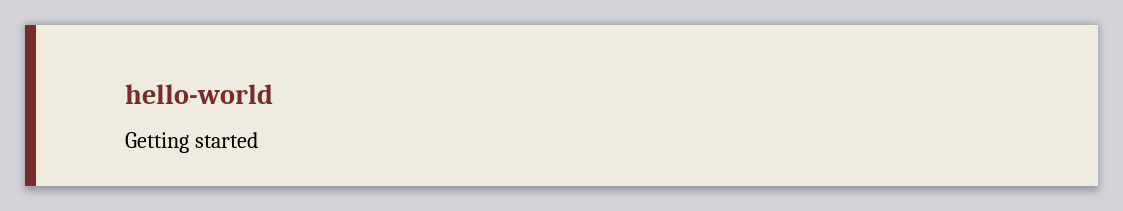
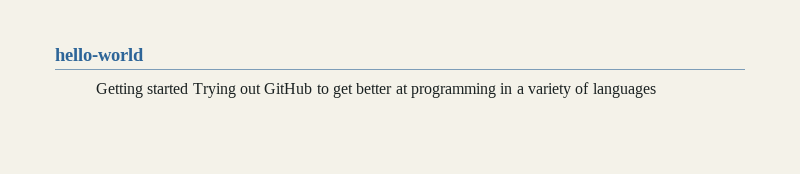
- Getting started
+ Getting started Trying out GitHub to get better at programming in a variety of languages

